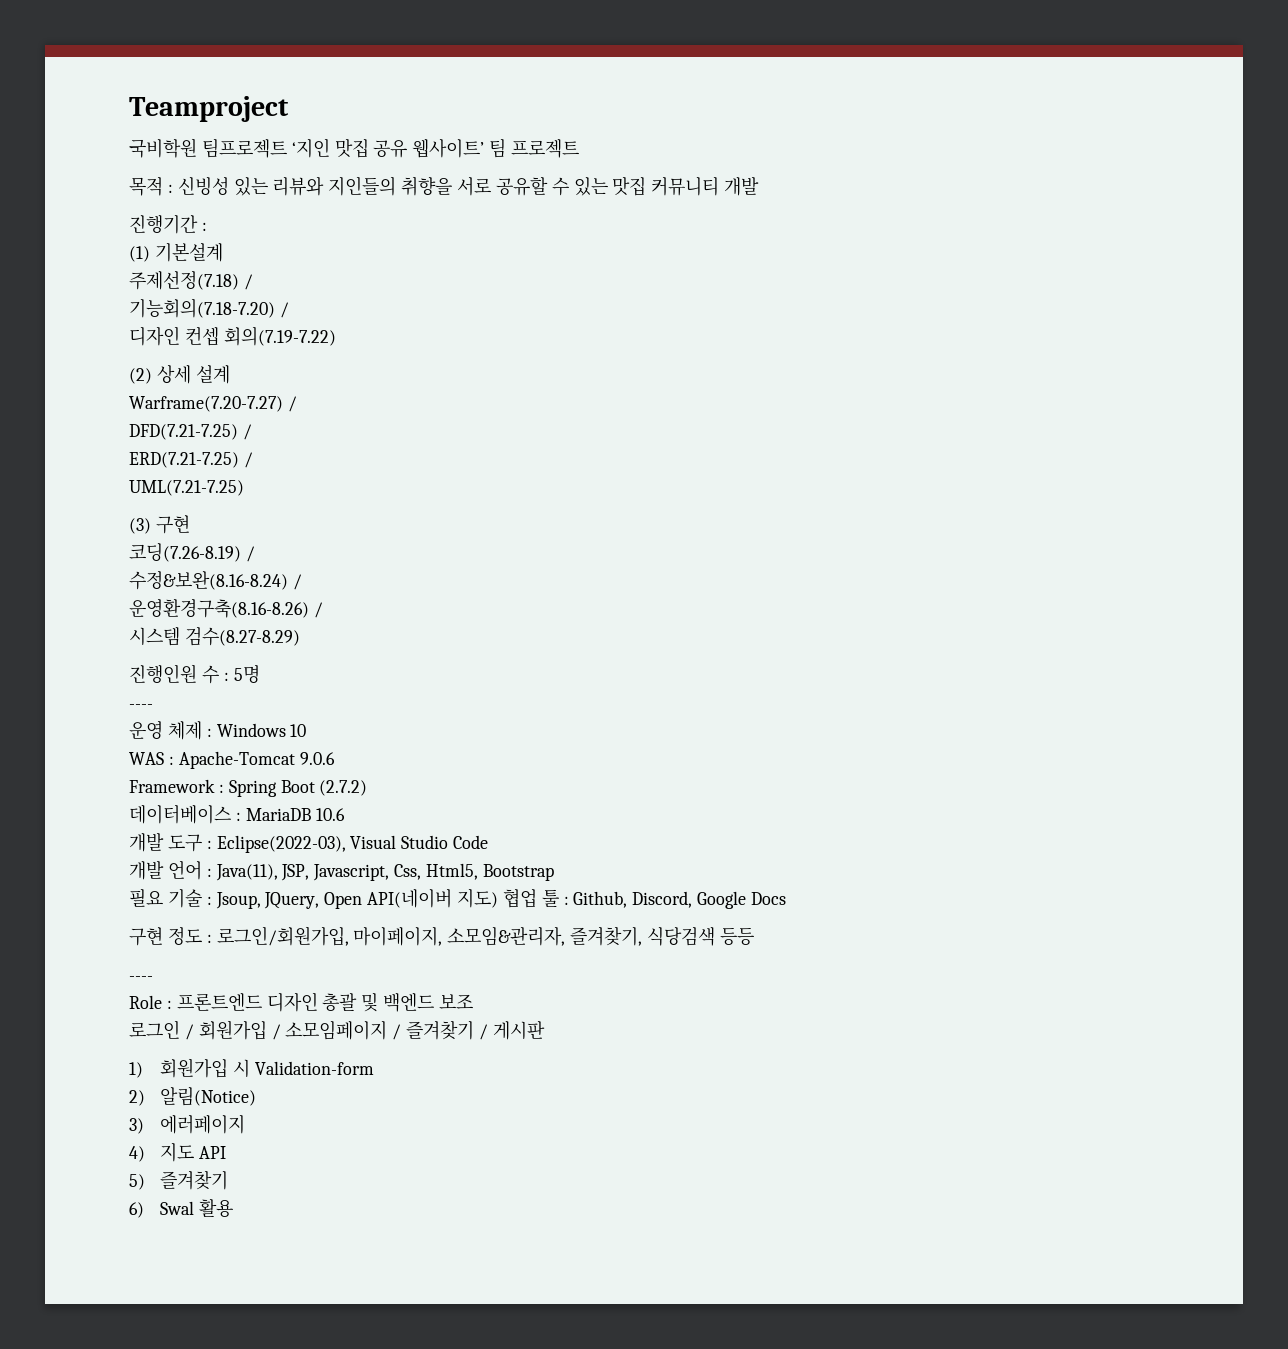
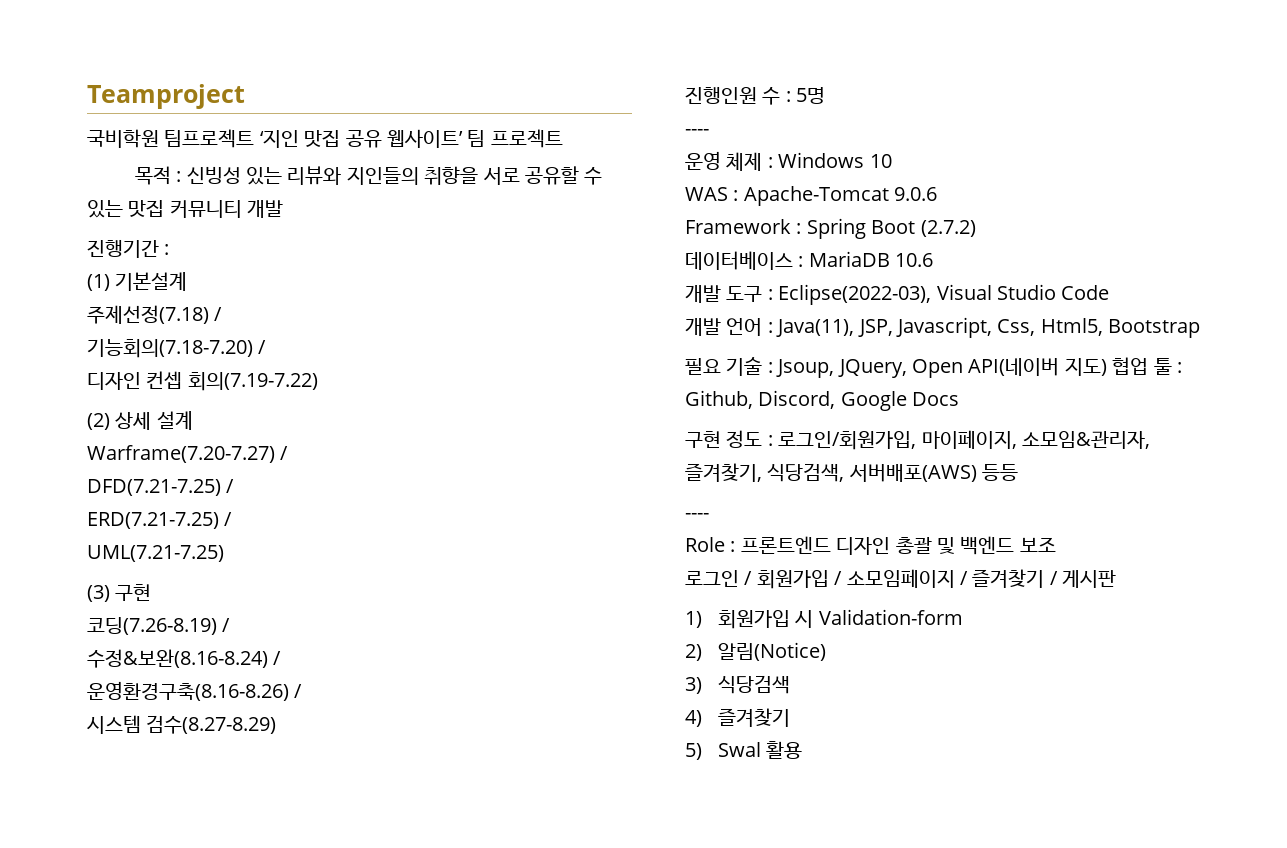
- 구현 정도 : 로그인/회원가입, 마이페이지, 소모임&관리자, 즐겨찾기, 식당검색 등등
+ 구현 정도 : 로그인/회원가입, 마이페이지, 소모임&관리자, 즐겨찾기, 식당검색, 서버배포(AWS) 등등
- 3) 에러페이지
- 4) 지도 API
- 5) 즐겨찾기
+ 3) 식당검색
+ 4) 즐겨찾기
- 6) Swal 활용
+ 5) Swal 활용

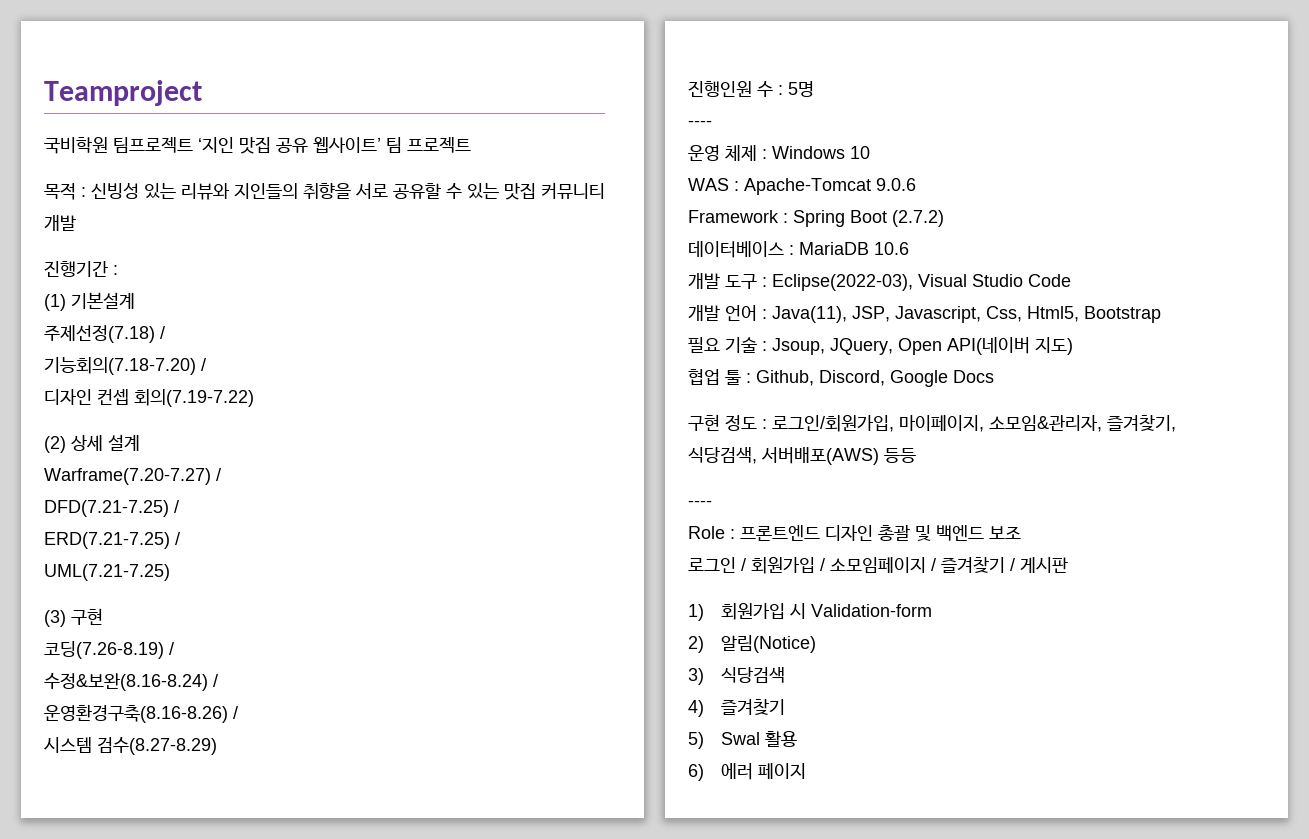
- 필요 기술 : Jsoup, JQuery, Open API(네이버 지도) 협업 툴 : Github, Discord, Google Docs
+ 필요 기술 : Jsoup, JQuery, Open API(네이버 지도)
+ 협업 툴 : Github, Discord, Google Docs
+ 6) 에러 페이지

